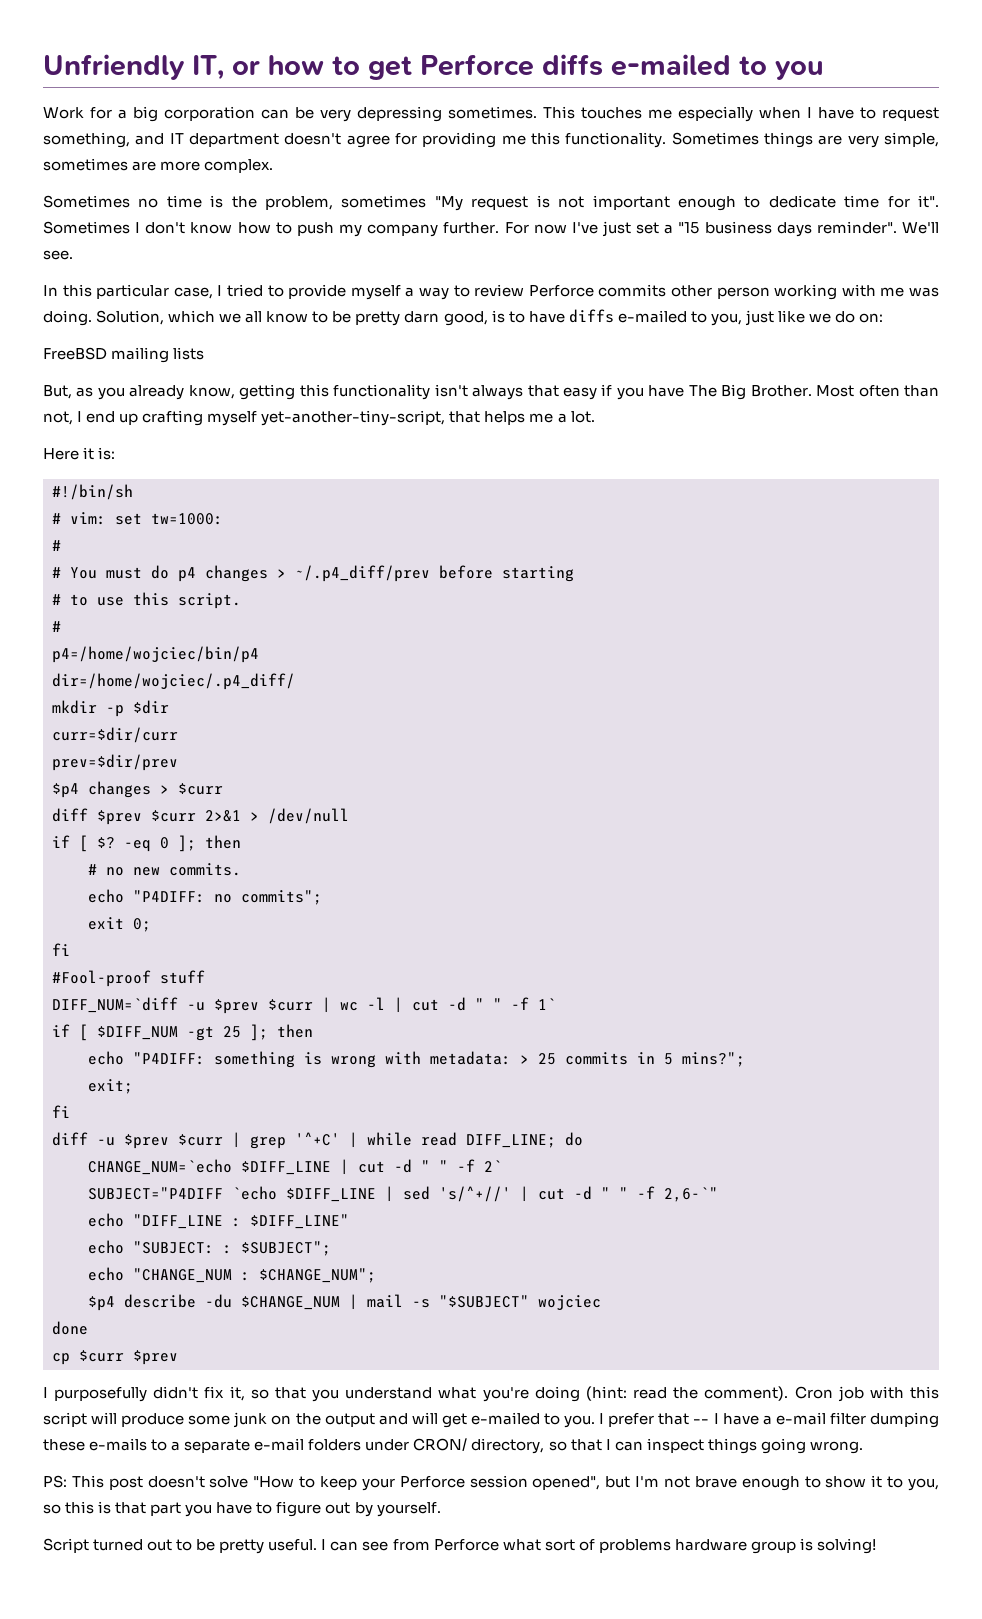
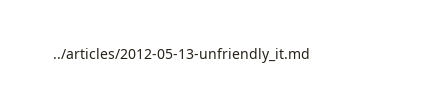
- Unfriendly IT, or how to get Perforce diffs e-mailed to you
- Work for a big corporation can be very depressing sometimes. This touches me especially when I have to request something, and IT department doesn't agree for providing me this functionality. Sometimes things are very simple, sometimes are more complex.
- Sometimes no time is the problem, sometimes "My request is not important enough to dedicate time for it". Sometimes I don't know how to push my company further. For now I've just set a "15 business days reminder". We'll see.
- In this particular case, I tried to provide myself a way to review Perforce commits other person working with me was doing. Solution, which we all know to be pretty darn good, is to have diffs e-mailed to you, just like we do on:
- FreeBSD mailing lists
- But, as you already know, getting this functionality isn't always that easy if you have The Big Brother. Most often than not, I end up crafting myself yet-another-tiny-script, that helps me a lot.
- Here it is:
- #!/bin/sh
- # vim: set tw=1000:
- #
- # You must do p4 changes > ~/.p4_diff/prev before starting
- # to use this script.
- #
- p4=/home/wojciec/bin/p4
- dir=/home/wojciec/.p4_diff/
- mkdir -p $dir
- curr=$dir/curr
- prev=$dir/prev
- $p4 changes > $curr
- diff $prev $curr 2>&1 > /dev/null
- if [ $? -eq 0 ]; then
- # no new commits.
- echo "P4DIFF: no commits";
- exit 0;
- fi
- #Fool-proof stuff
- DIFF_NUM=`diff -u $prev $curr | wc -l | cut -d " " -f 1`
- if [ $DIFF_NUM -gt 25 ]; then
- echo "P4DIFF: something is wrong with metadata: > 25 commits in 5 mins?";
- exit;
- fi
- diff -u $prev $curr | grep '^+C' | while read DIFF_LINE; do
- CHANGE_NUM=`echo $DIFF_LINE | cut -d " " -f 2`
- SUBJECT="P4DIFF `echo $DIFF_LINE | sed 's/^+//' | cut -d " " -f 2,6-`"
- echo "DIFF_LINE : $DIFF_LINE"
- echo "SUBJECT: : $SUBJECT";
- echo "CHANGE_NUM : $CHANGE_NUM";
- $p4 describe -du $CHANGE_NUM | mail -s "$SUBJECT" wojciec
- done
- cp $curr $prev
- I purposefully didn't fix it, so that you understand what you're doing (hint: read the comment). Cron job with this script will produce some junk on the output and will get e-mailed to you. I prefer that -- I have a e-mail filter dumping these e-mails to a separate e-mail folders under CRON/ directory, so that I can inspect things going wrong.
- PS: This post doesn't solve "How to keep your Perforce session opened", but I'm not brave enough to show it to you, so this is that part you have to figure out by yourself.
- Script turned out to be pretty useful. I can see from Perforce what sort of problems hardware group is solving!
+ ../articles/2012-05-13-unfriendly_it.md

